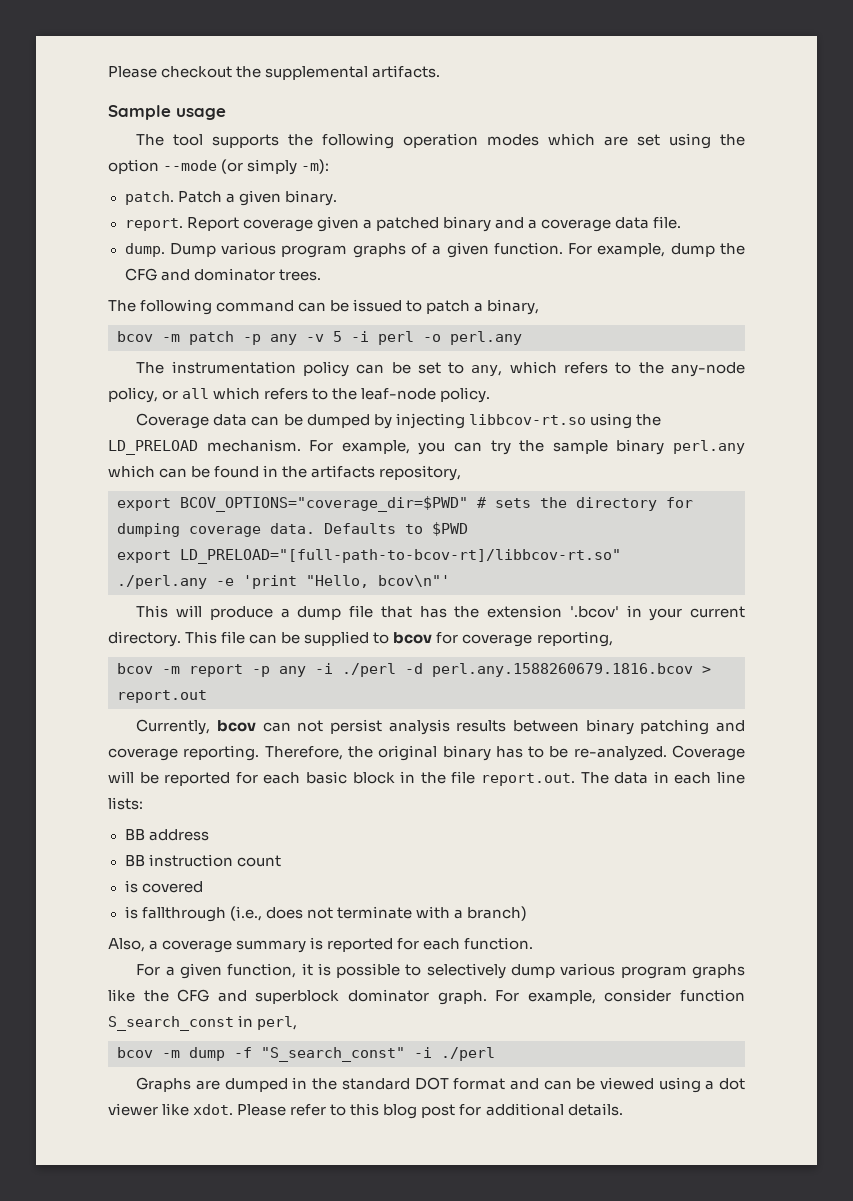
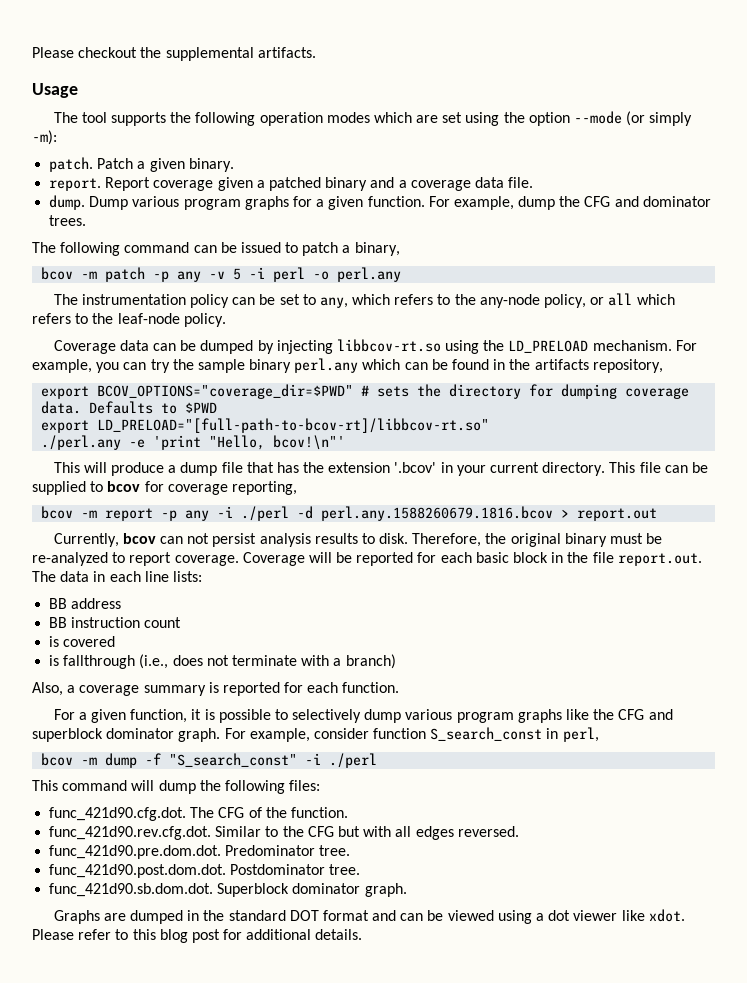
- Sample usage
+ Usage
- Dump various program graphs of a given function.
+ Dump various program graphs for a given function.
- ./perl.any -e 'print "Hello, bcov\n"'
+ ./perl.any -e 'print "Hello, bcov!\n"'
- Currently, bcov can not persist analysis results between binary patching and coverage reporting. Therefore, the original binary has to be re-analyzed.
+ Currently, bcov can not persist analysis results to disk. Therefore, the original binary must be re-analyzed to report coverage.
+ This command will dump the following files:
+ func_421d90.cfg.dot. The CFG of the function.
+ func_421d90.rev.cfg.dot. Similar to the CFG but with all edges reversed.
+ func_421d90.pre.dom.dot. Predominator tree.
+ func_421d90.post.dom.dot. Postdominator tree.
+ func_421d90.sb.dom.dot. Superblock dominator graph.

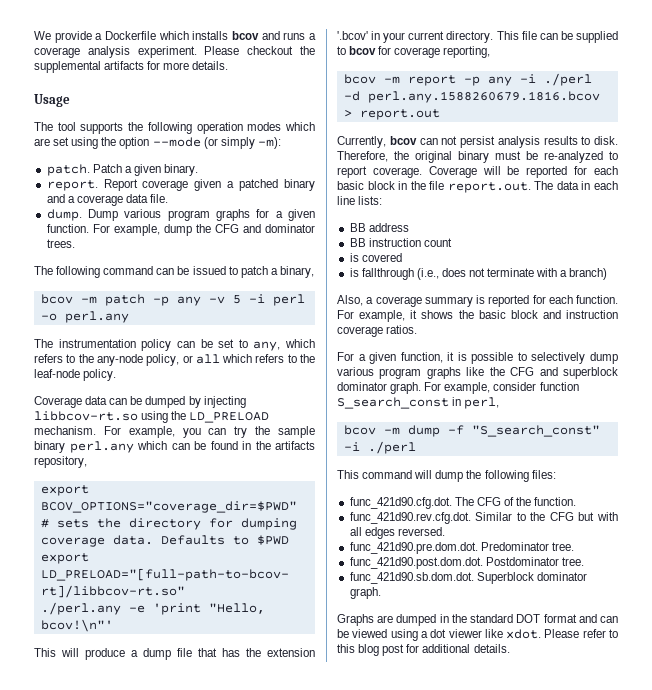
- Please checkout the supplemental artifacts.
+ We provide a Dockerfile which installs bcov and runs a coverage analysis experiment. Please checkout the supplemental artifacts for more details.
+ For example, it shows the basic block and instruction coverage ratios.

